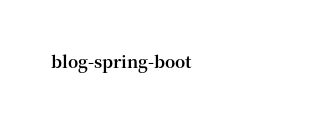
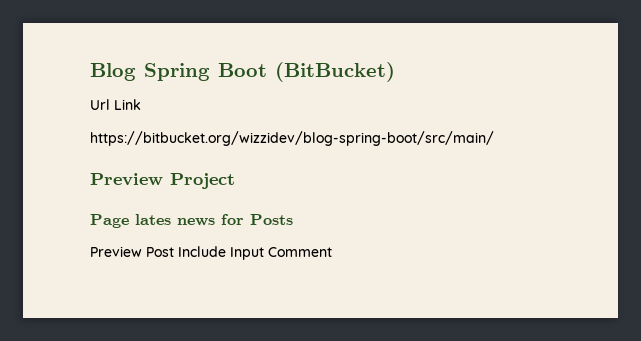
- blog-spring-boot
+ Blog Spring Boot (BitBucket)
+ Url Link
+ https://bitbucket.org/wizzidev/blog-spring-boot/src/main/
+ Preview Project
+ Page lates news for Posts
+ Preview Post Include Input Comment

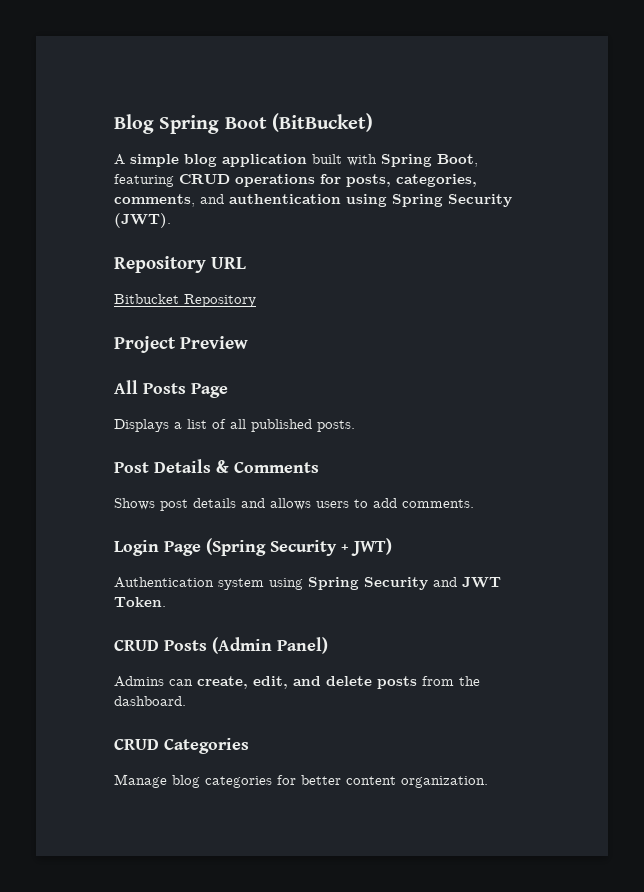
- Url Link
- https://bitbucket.org/wizzidev/blog-spring-boot/src/main/
- Preview Project
- Page lates news for Posts
- Preview Post Include Input Comment
+ A simple blog application built with Spring Boot, featuring CRUD operations for posts, categories, comments, and authentication using Spring Security (JWT).
+ Repository URL
+ Bitbucket Repository
+ Project Preview
+ All Posts Page
+ Displays a list of all published posts.
+ Post Details & Comments
+ Shows post details and allows users to add comments.
+ Login Page (Spring Security + JWT)
+ Authentication system using Spring Security and JWT Token.
+ CRUD Posts (Admin Panel)
+ Admins can create, edit, and delete posts from the dashboard.
+ CRUD Categories
+ Manage blog categories for better content organization.

